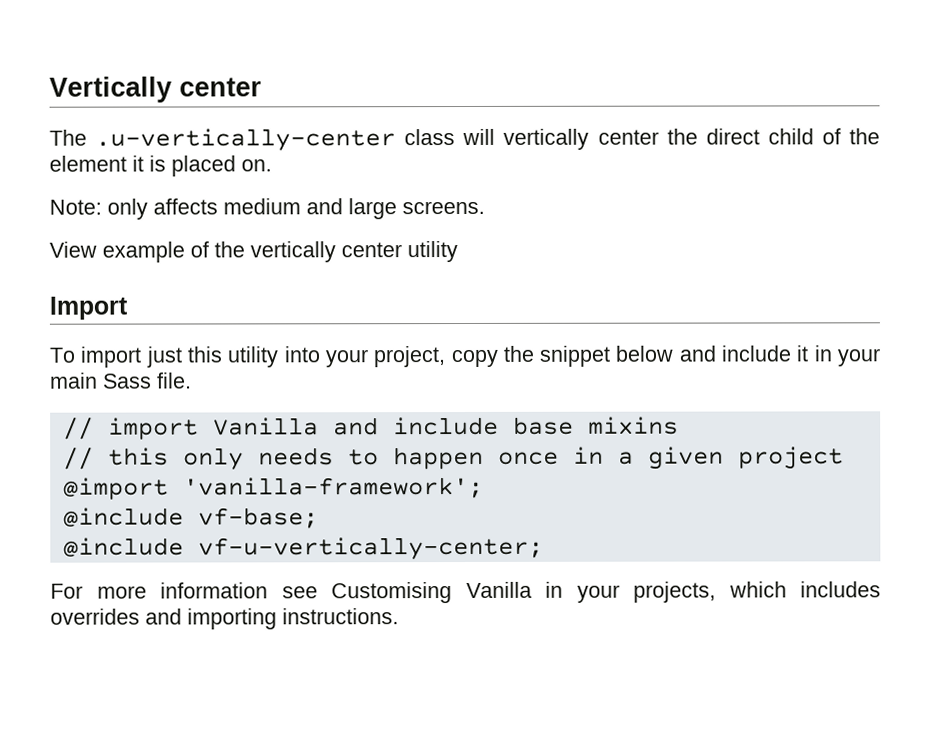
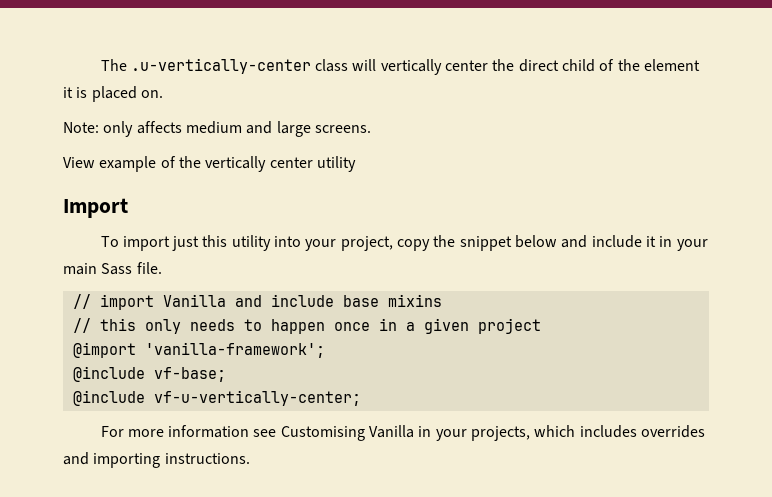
- Vertically center

